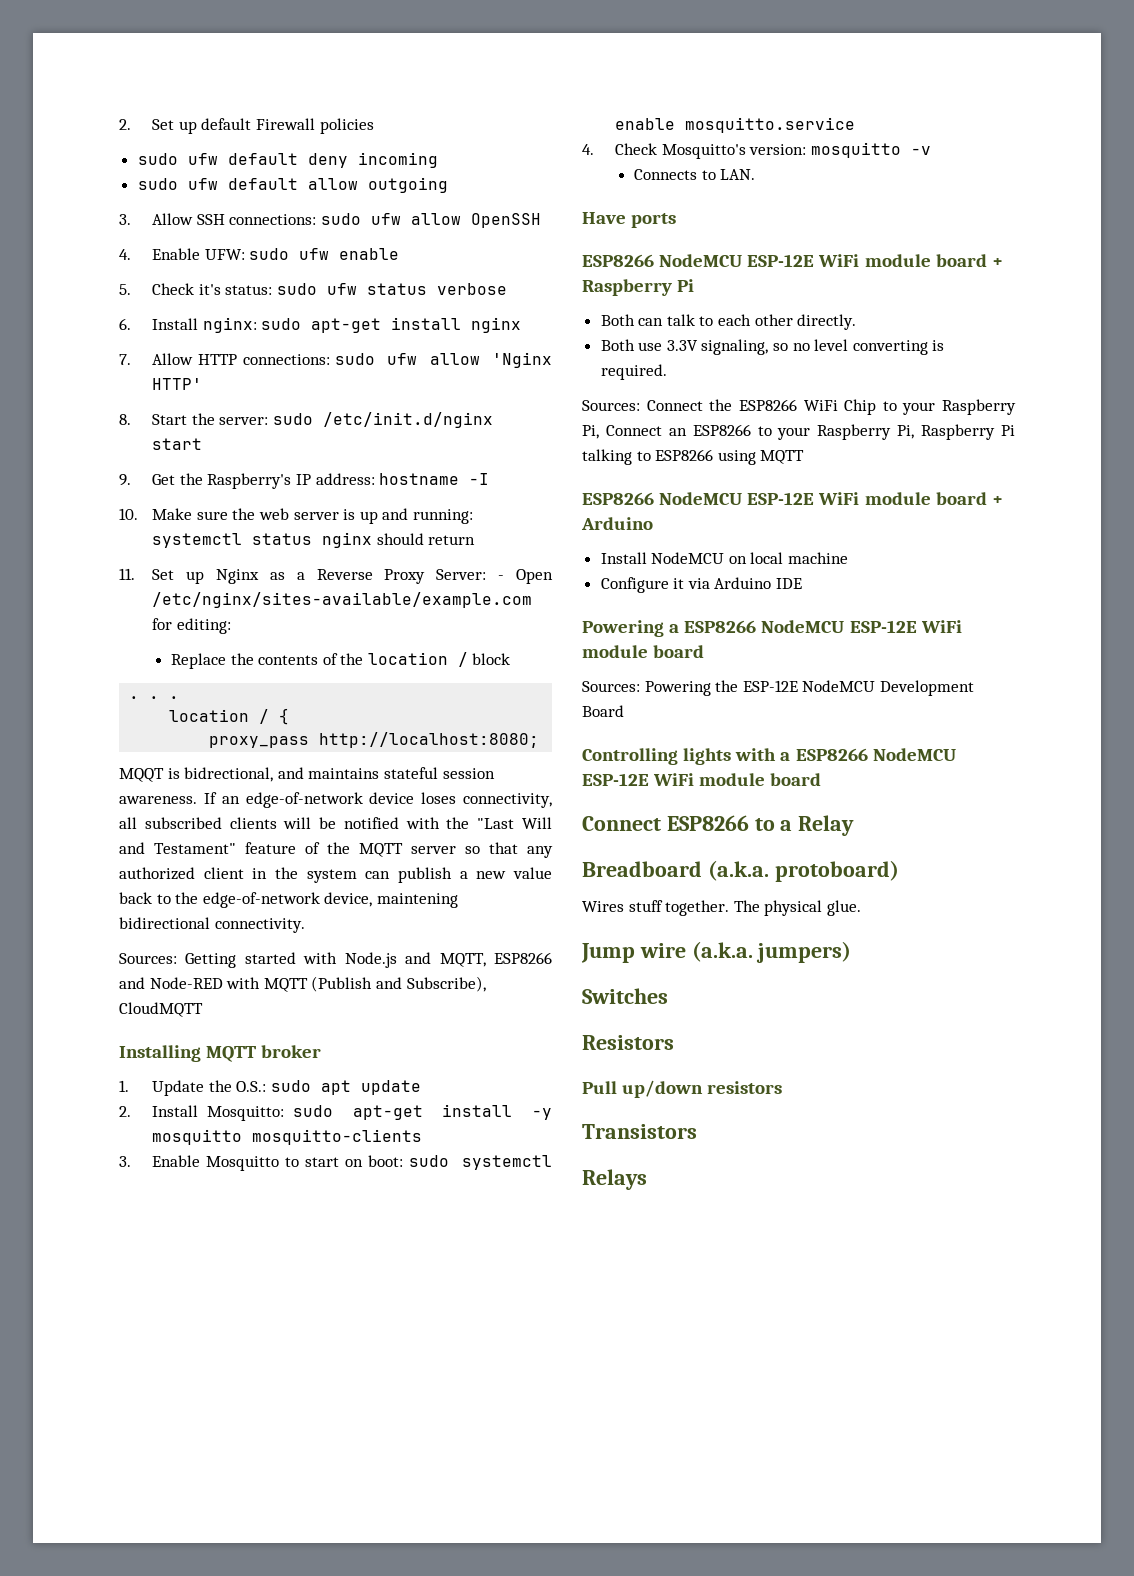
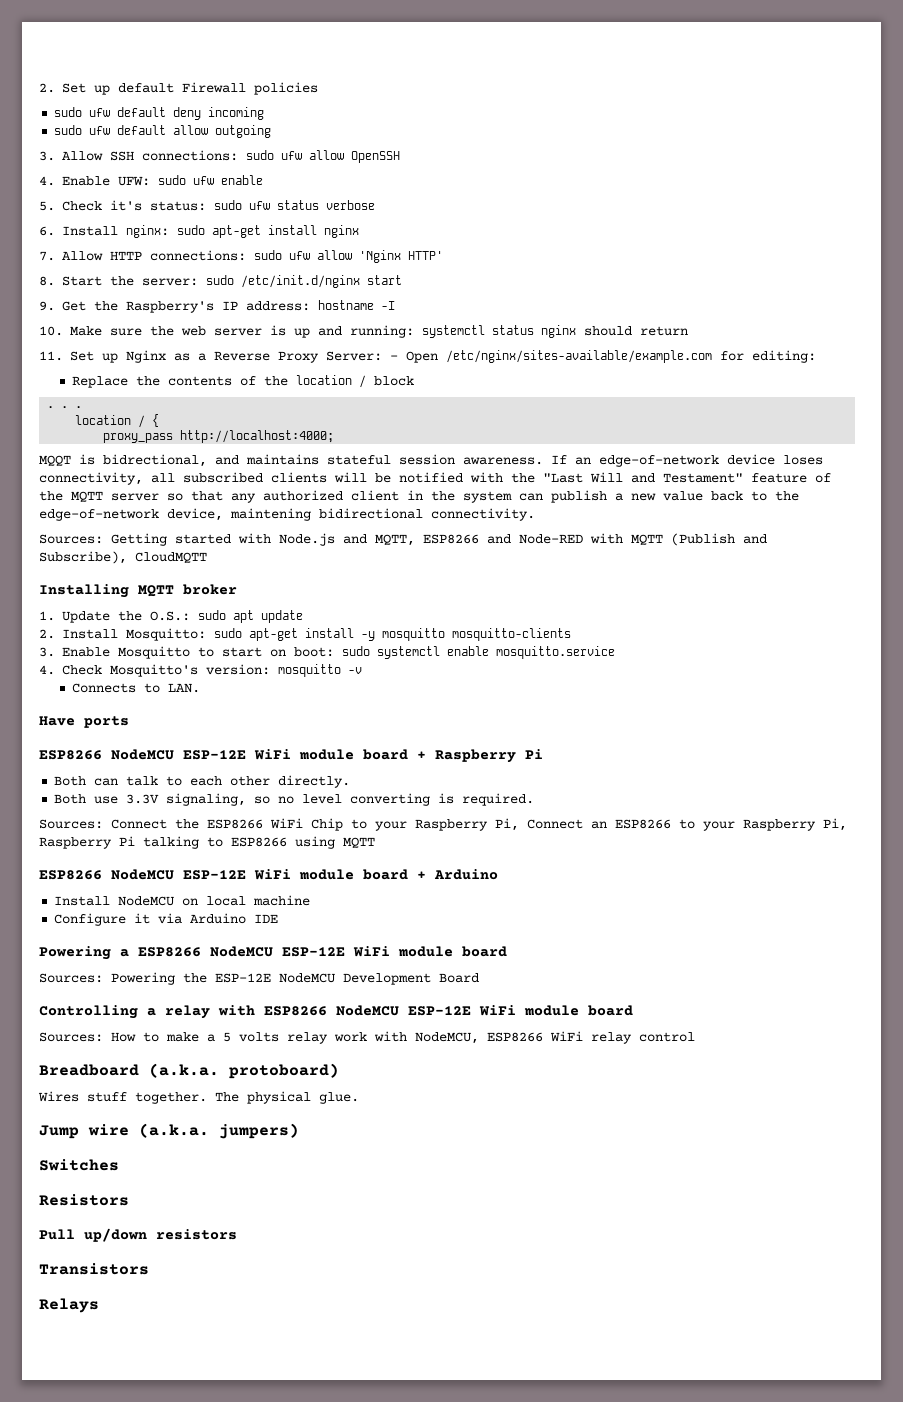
- proxy_pass http://localhost:8080;
+ proxy_pass http://localhost:4000;
- Controlling lights with a ESP8266 NodeMCU ESP-12E WiFi module board
- Connect ESP8266 to a Relay
+ Controlling a relay with ESP8266 NodeMCU ESP-12E WiFi module board
+ Sources: How to make a 5 volts relay work with NodeMCU, ESP8266 WiFi relay control

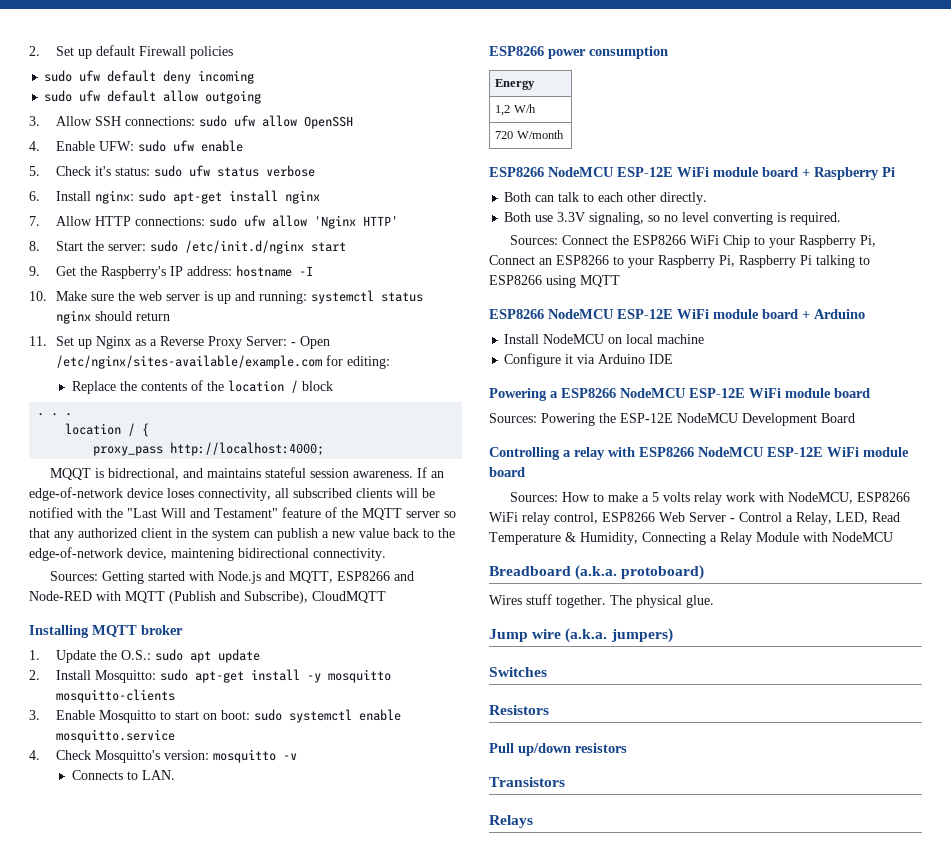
- Have ports
+ ESP8266 power consumption
+ Energy
+ 1,2 W/h
+ 720 W/month
- Sources: How to make a 5 volts relay work with NodeMCU, ESP8266 WiFi relay control
+ Sources: How to make a 5 volts relay work with NodeMCU, ESP8266 WiFi relay control, ESP8266 Web Server - Control a Relay, LED, Read Temperature & Humidity, Connecting a Relay Module with NodeMCU

